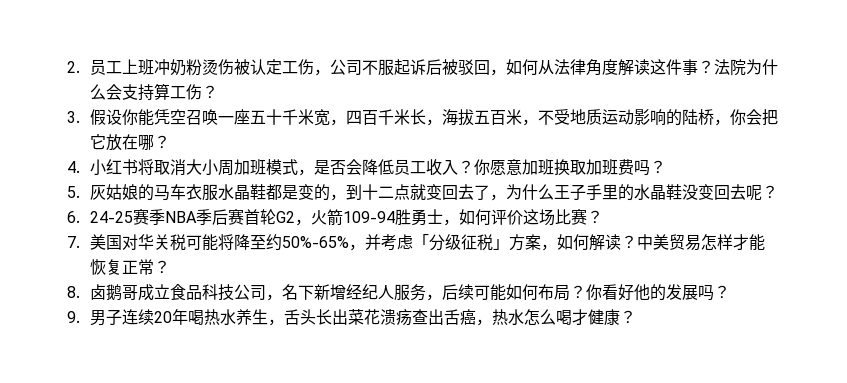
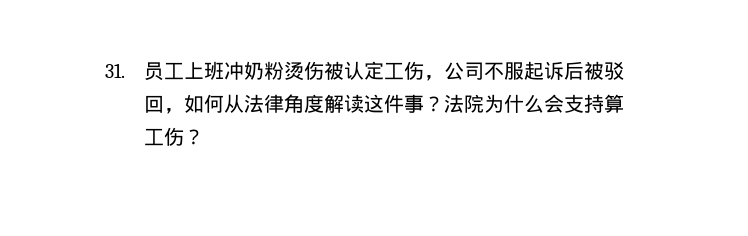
- 2.员工上班冲奶粉烫伤被认定工伤，公司不服起诉后被驳回，如何从法律角度解读这件事？
+ 31.员工上班冲奶粉烫伤被认定工伤，公司不服起诉后被驳回，如何从法律角度解读这件事？
- 3.假设你能凭空召唤一座五十千米宽，四百千米长，海拔五百米，不受地质运动影响的陆桥，你会把它放在哪？
- 4.小红书将取消大小周加班模式，是否会降低员工收入？你愿意加班换取加班费吗？
- 5.灰姑娘的马车衣服水晶鞋都是变的，到十二点就变回去了，为什么王子手里的水晶鞋没变回去呢？
- 6. 24-25赛季NBA季后赛首轮G2，火箭109-94胜勇士，如何评价这场比赛？
- 7.美国对华关税可能将降至约50%-65%，并考虑「分级征税」方案，如何解读？中美贸易怎样才能恢复正常？
- 8.卤鹅哥成立食品科技公司，名下新增经纪人服务，后续可能如何布局？你看好他的发展吗？
- 9.男子连续20年喝热水养生，舌头长出菜花溃疡查出舌癌，热水怎么喝才健康？

